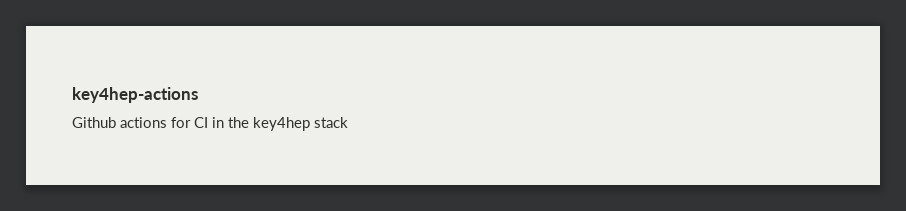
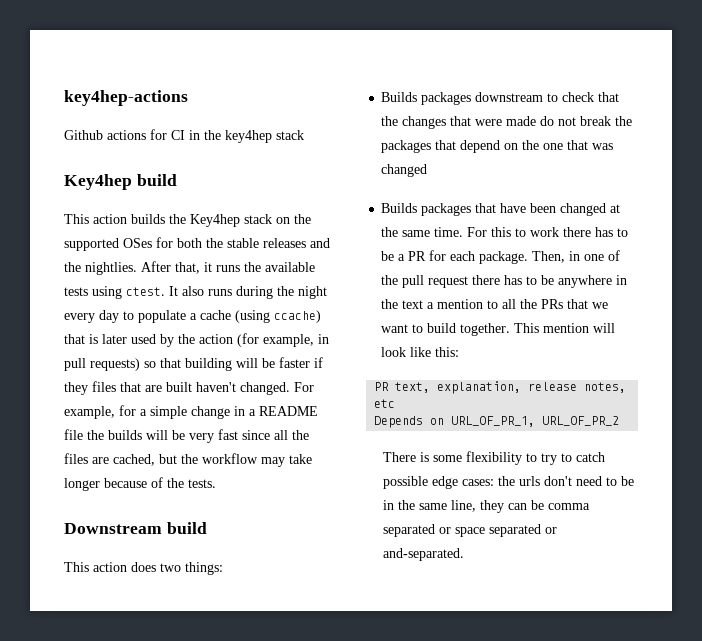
+ Key4hep build
+ This action builds the Key4hep stack on the supported OSes for both the stable releases and the nightlies. After that, it runs the available tests using ctest. It also runs during the night every day to populate a cache (using ccache) that is later used by the action (for example, in pull requests) so that building will be faster if they files that are built haven't changed. For example, for a simple change in a README file the builds will be very fast since all the files are cached, but the workflow may take longer because of the tests.
+ Downstream build
+ This action does two things:
+ Builds packages downstream to check that the changes that were made do not break the packages that depend on the one that was changed
+ Builds packages that have been changed at the same time. For this to work there has to be a PR for each package. Then, in one of the pull request there has to be anywhere in the text a mention to all the PRs that we want to build together. This mention will look like this:
+ PR text, explanation, release notes, etc
+ Depends on URL_OF_PR_1, URL_OF_PR_2
+ There is some flexibility to try to catch possible edge cases: the urls don't need to be in the same line, they can be comma separated or space separated or and-separated.

